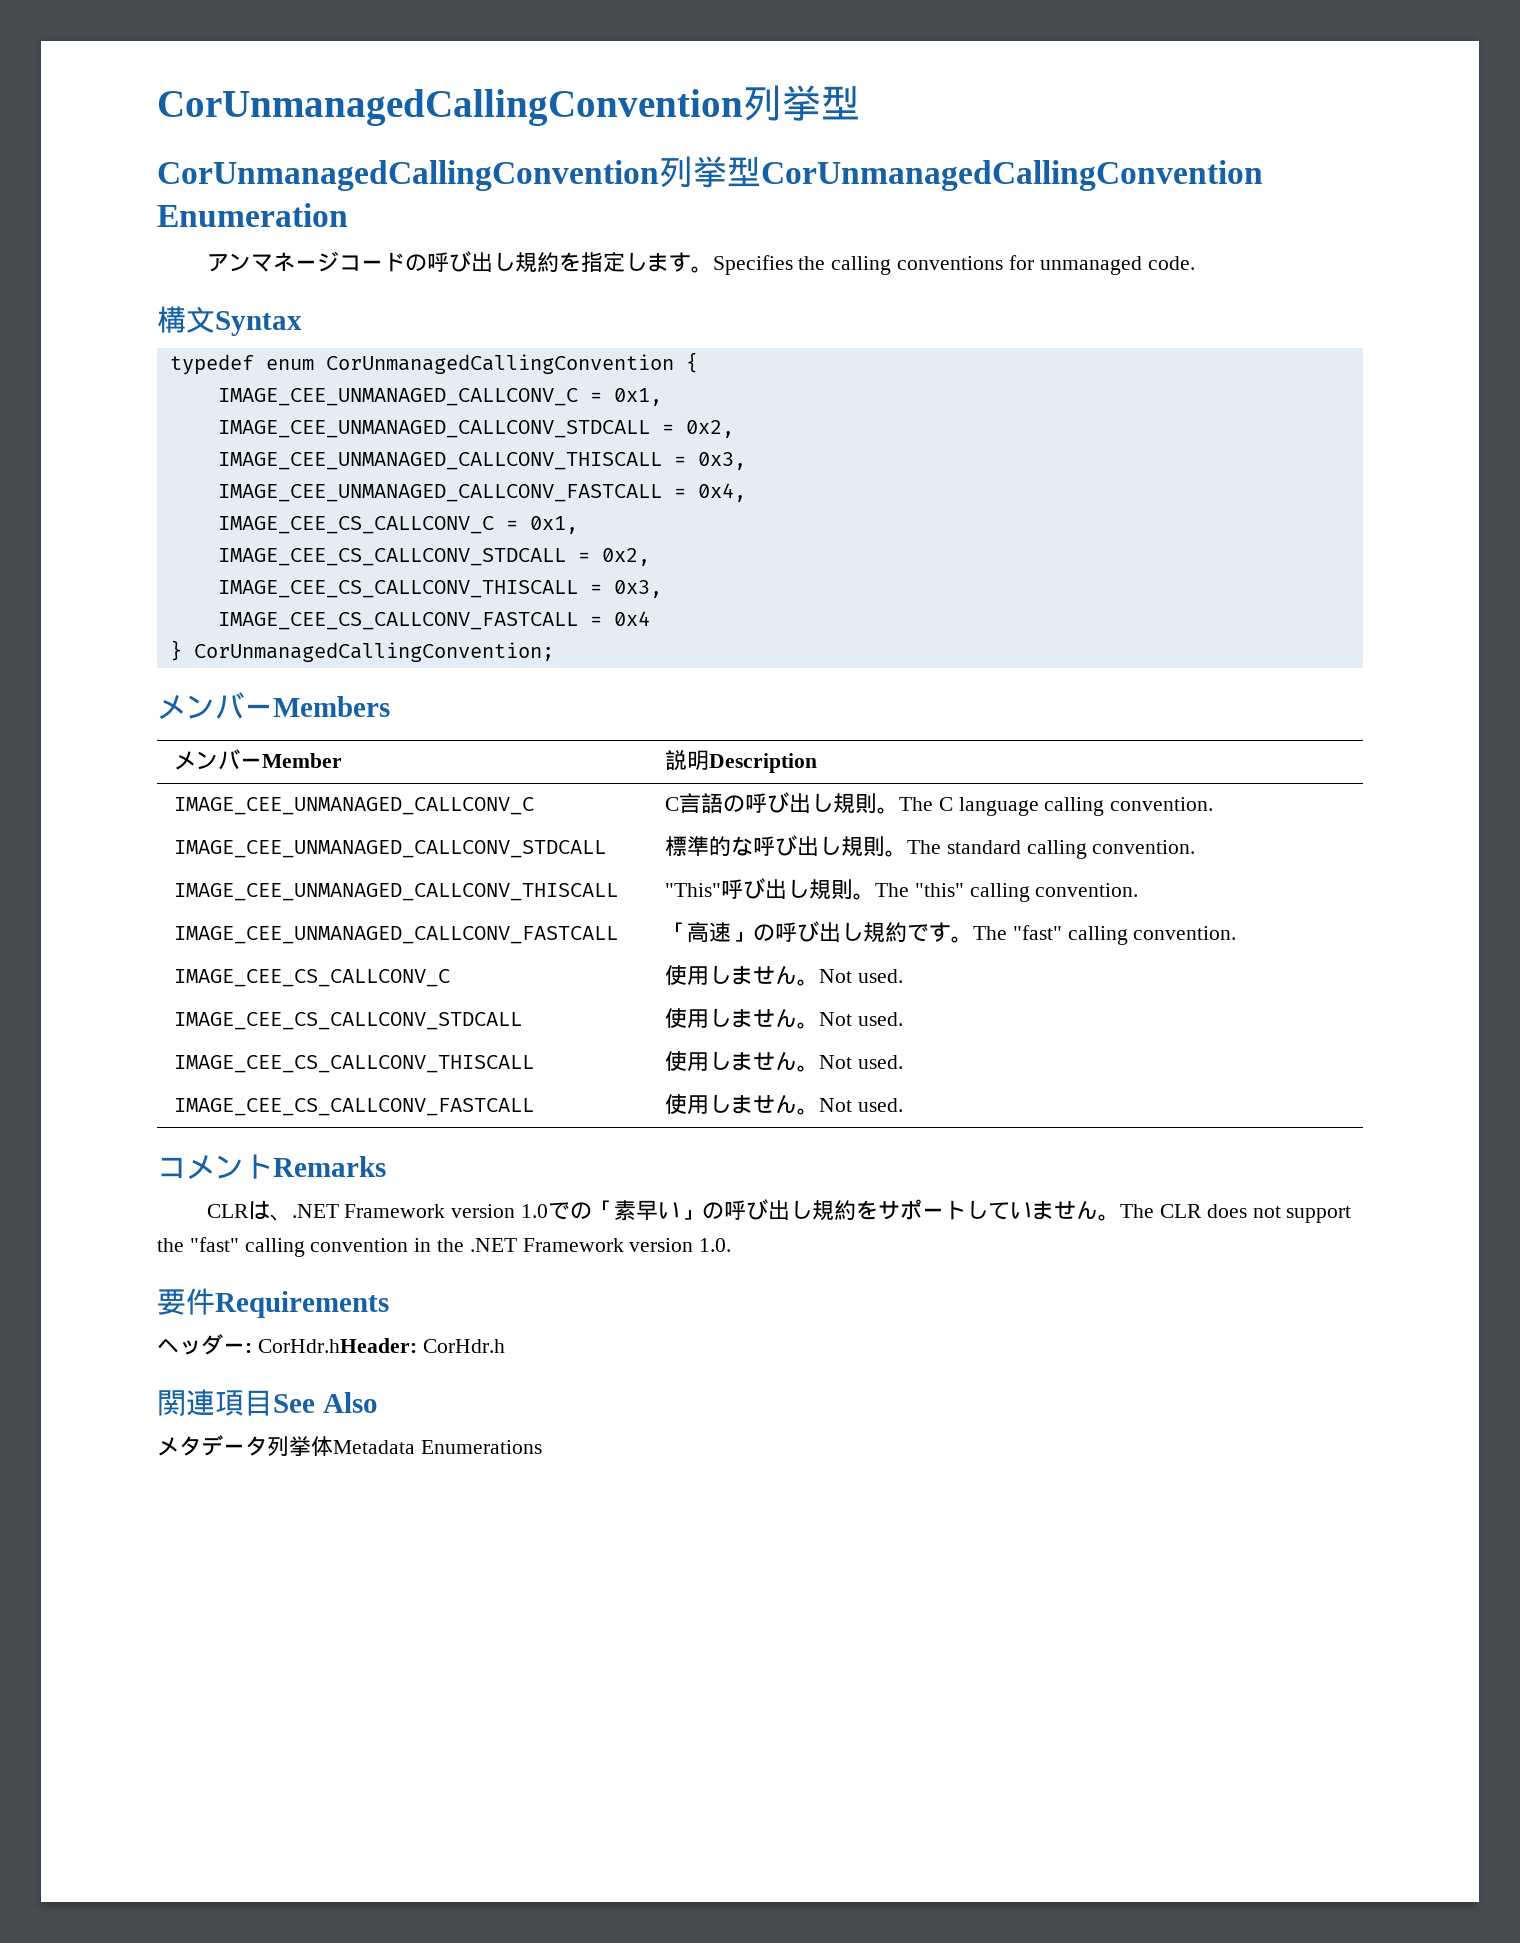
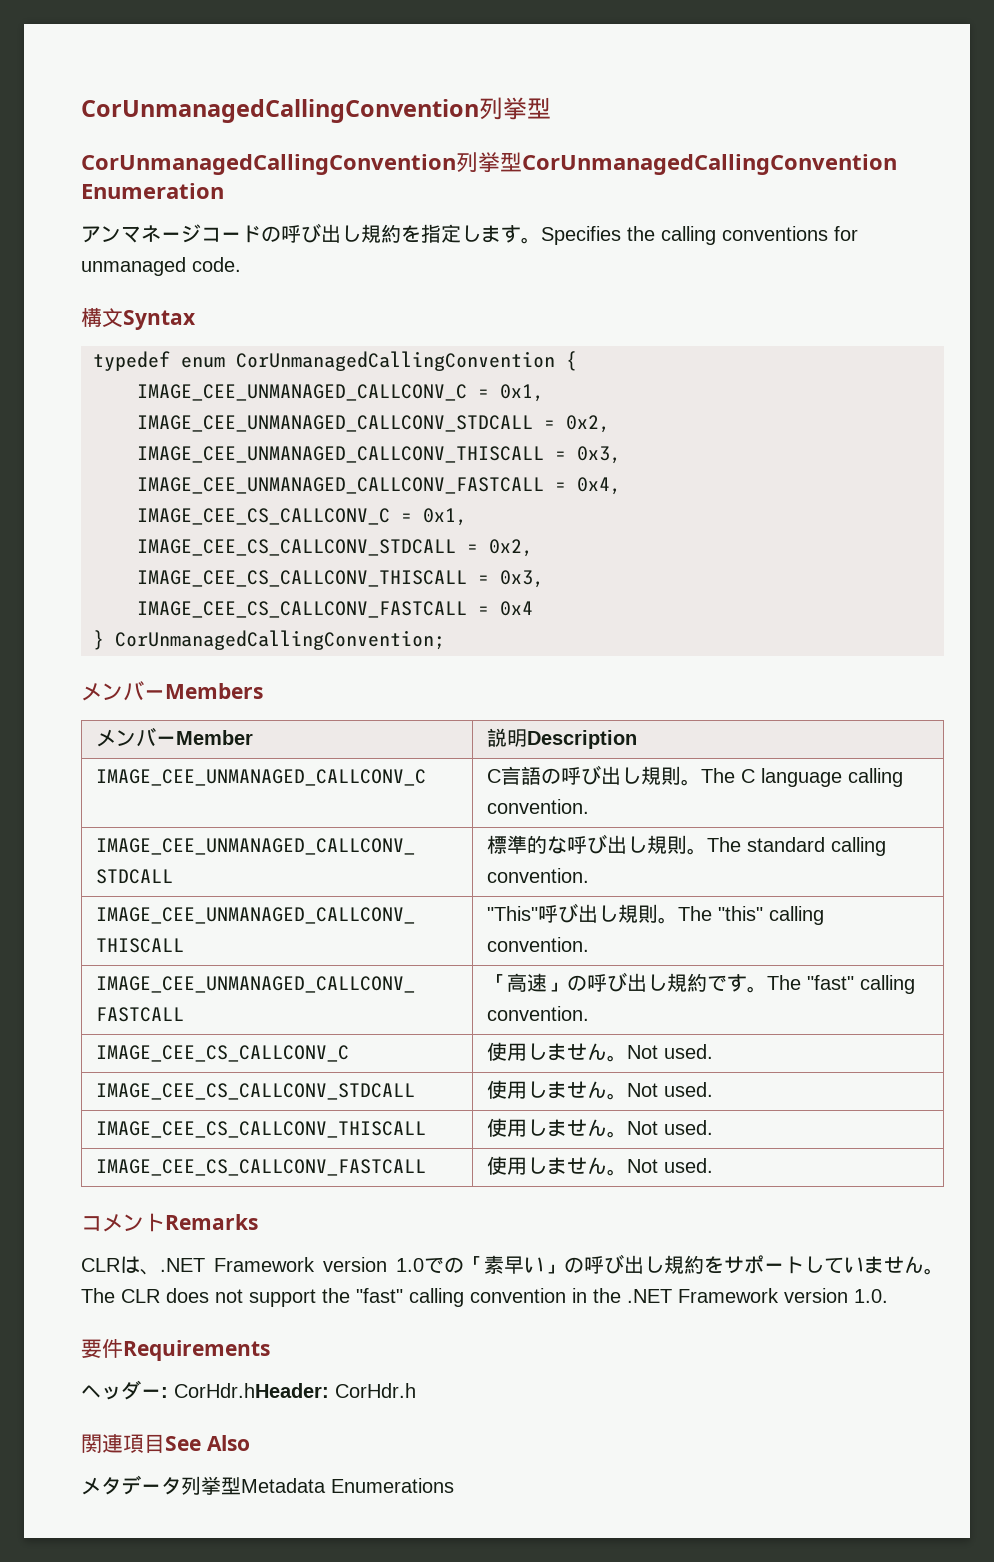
- メタデータ列挙体Metadata Enumerations
+ メタデータ列挙型Metadata Enumerations

